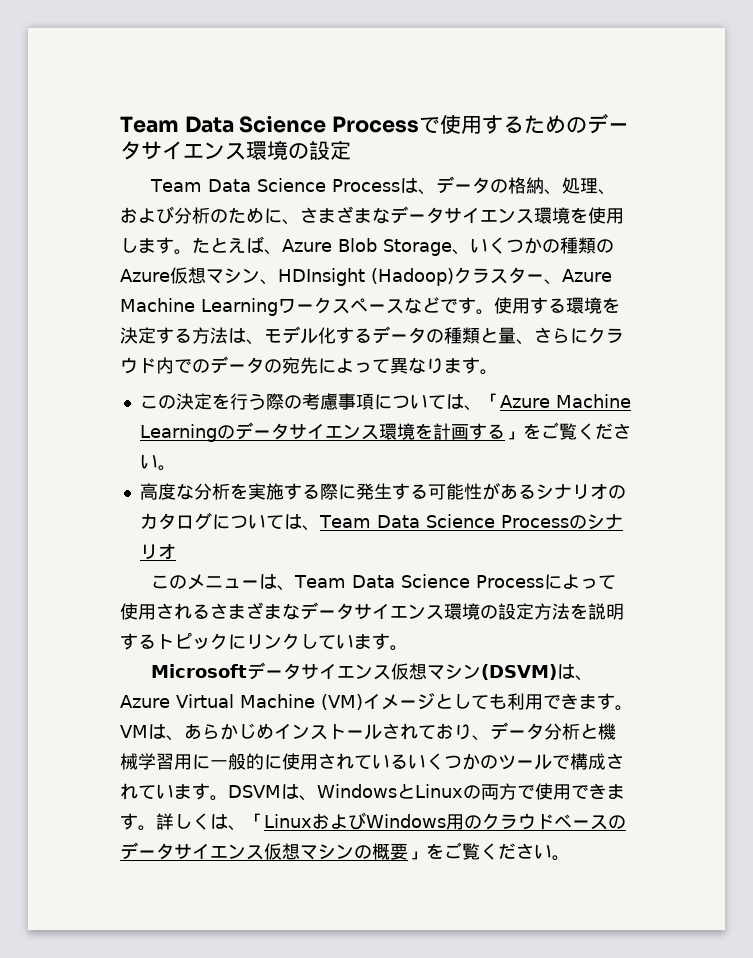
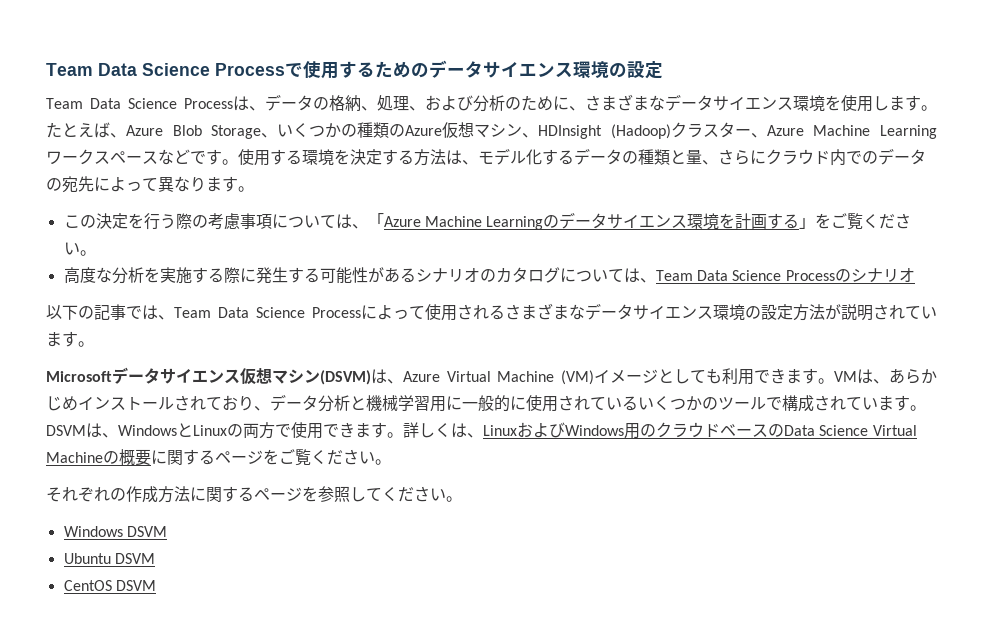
- このメニューは、Team Data Science Processによって使用されるさまざまなデータサイエンス環境の設定方法を説明するトピックにリンクしています。
+ 以下の記事では、Team Data Science Processによって使用されるさまざまなデータサイエンス環境の設定方法が説明されています。
- 詳しくは、「LinuxおよびWindows用のクラウドベースのデータサイエンス仮想マシンの概要」をご覧ください。
+ 詳しくは、LinuxおよびWindows用のクラウドベースのData Science Virtual Machineの概要に関するページをご覧ください。
+ それぞれの作成方法に関するページを参照してください。
+ Windows DSVM
+ Ubuntu DSVM
+ CentOS DSVM

